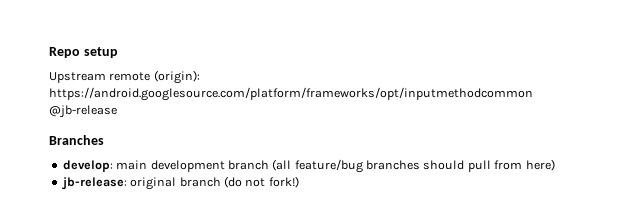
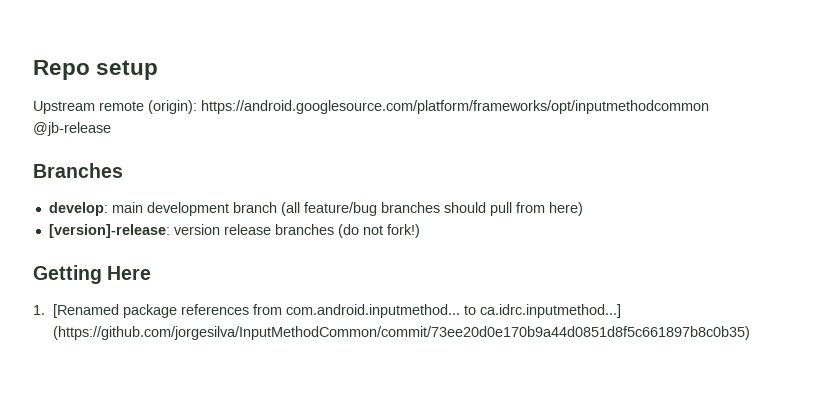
- jb-release: original branch (do not fork!)
+ [version]-release: version release branches (do not fork!)
+ Getting Here
+ 1. [Renamed package references from com.android.inputmethod... to ca.idrc.inputmethod...] (https://github.com/jorgesilva/InputMethodCommon/commit/73ee20d0e170b9a44d0851d8f5c661897b8c0b35)

